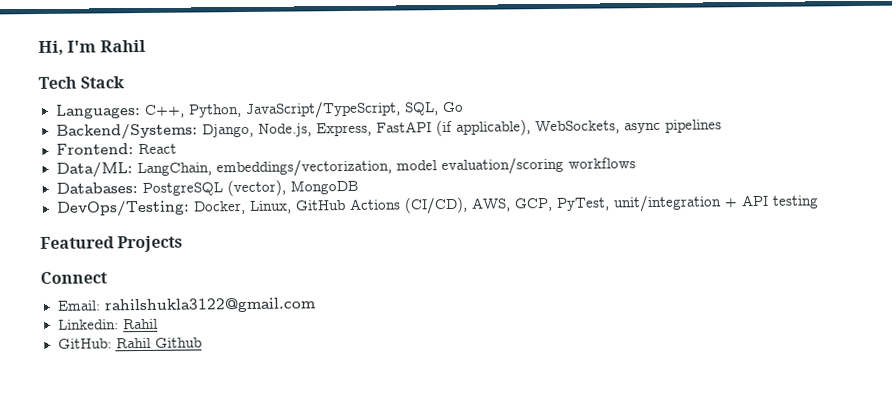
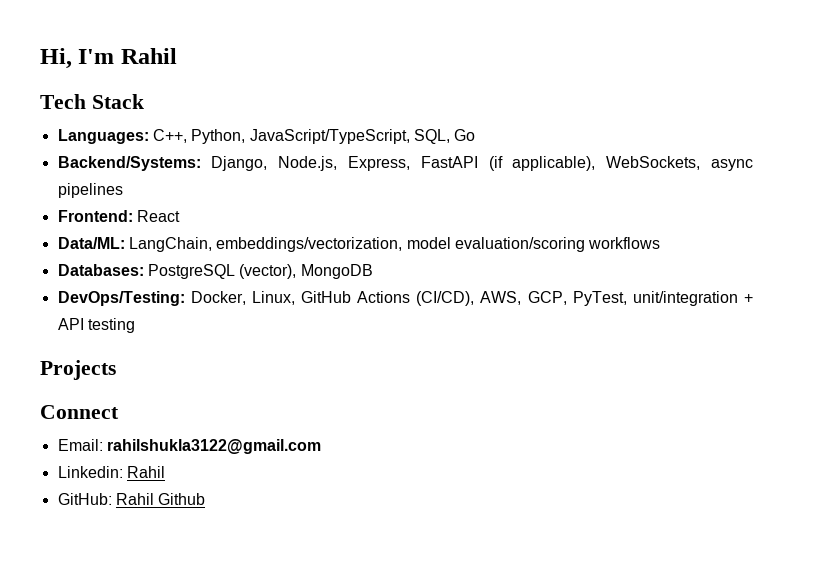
- Featured Projects
+ Projects

